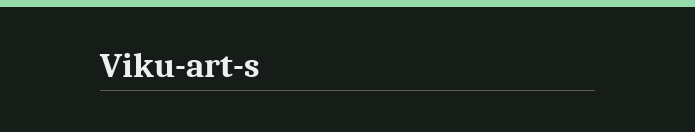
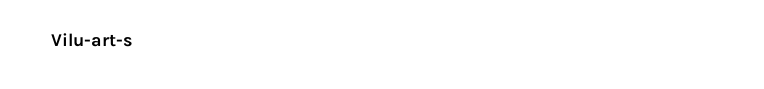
- Viku-art-s
+ Vilu-art-s

